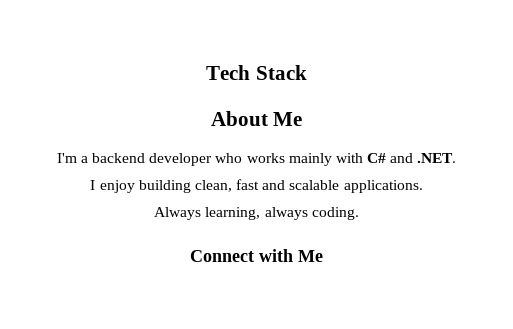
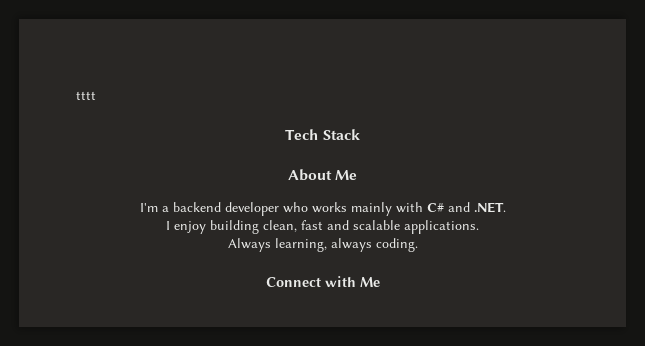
+ tttt

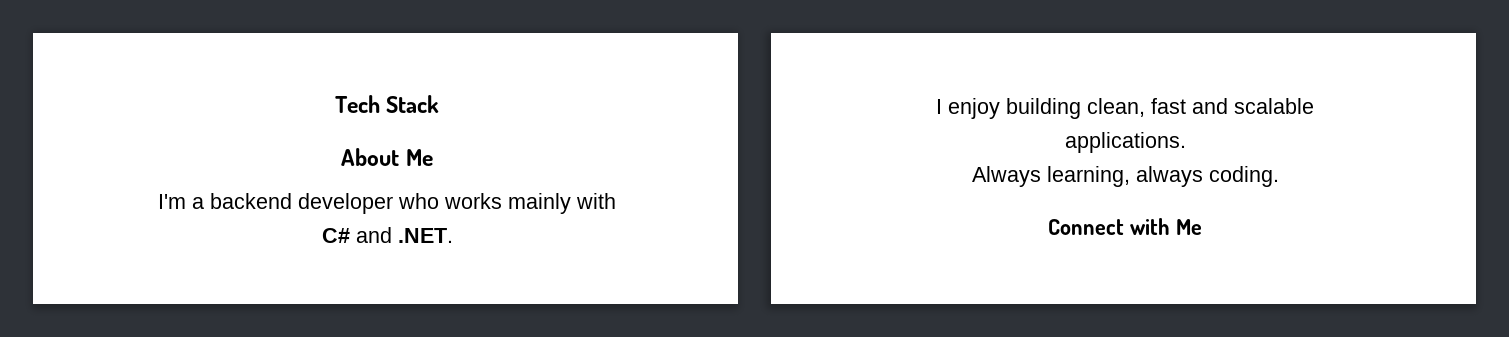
- tttt

